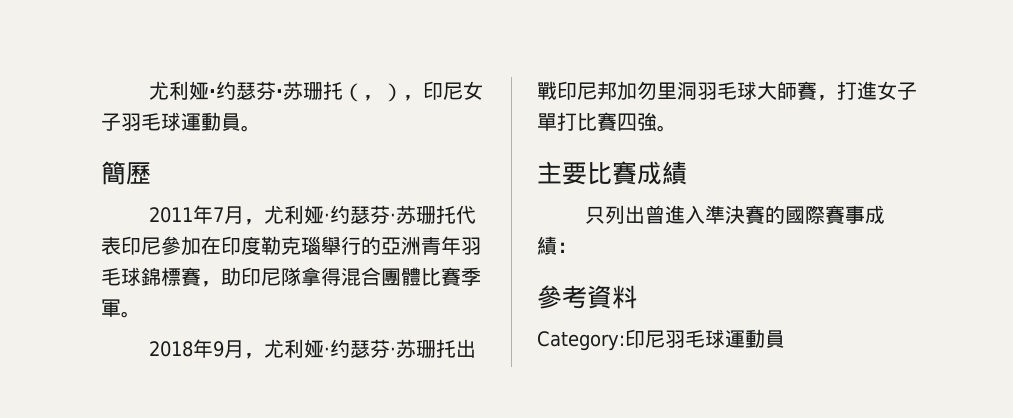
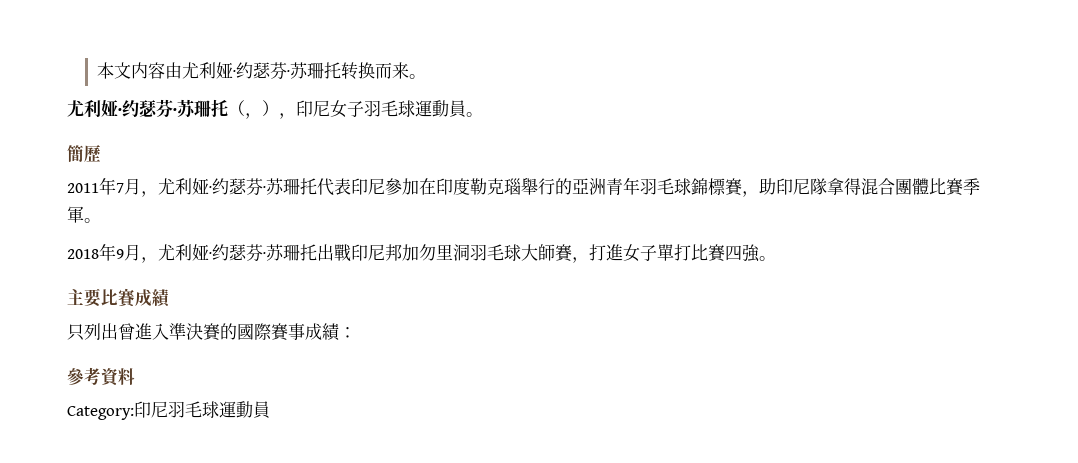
+ 本文内容由尤利娅·约瑟芬·苏珊托转换而来。

